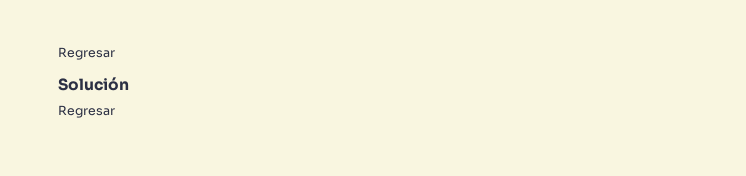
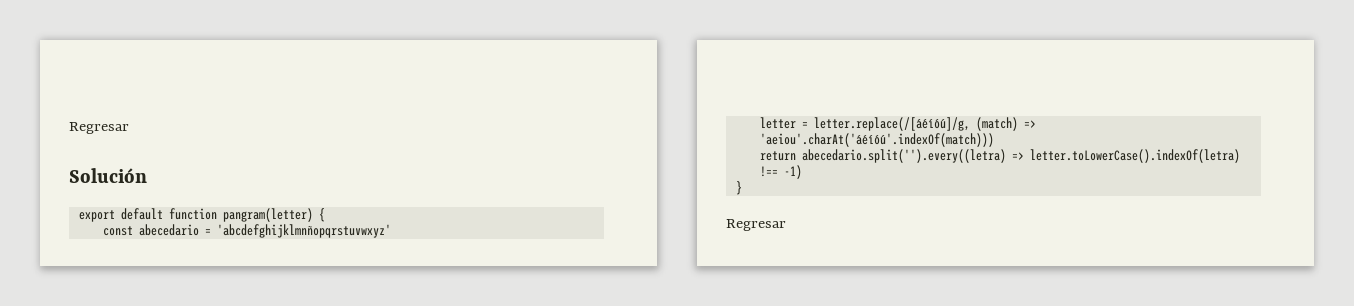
+ export default function pangram(letter) {
+ const abecedario = 'abcdefghijklmnñopqrstuvwxyz'
+ letter = letter.replace(/[áéíóú]/g, (match) => 'aeiou'.charAt('áéíóú'.indexOf(match)))
+ return abecedario.split('').every((letra) => letter.toLowerCase().indexOf(letra) !== -1)
+ }

